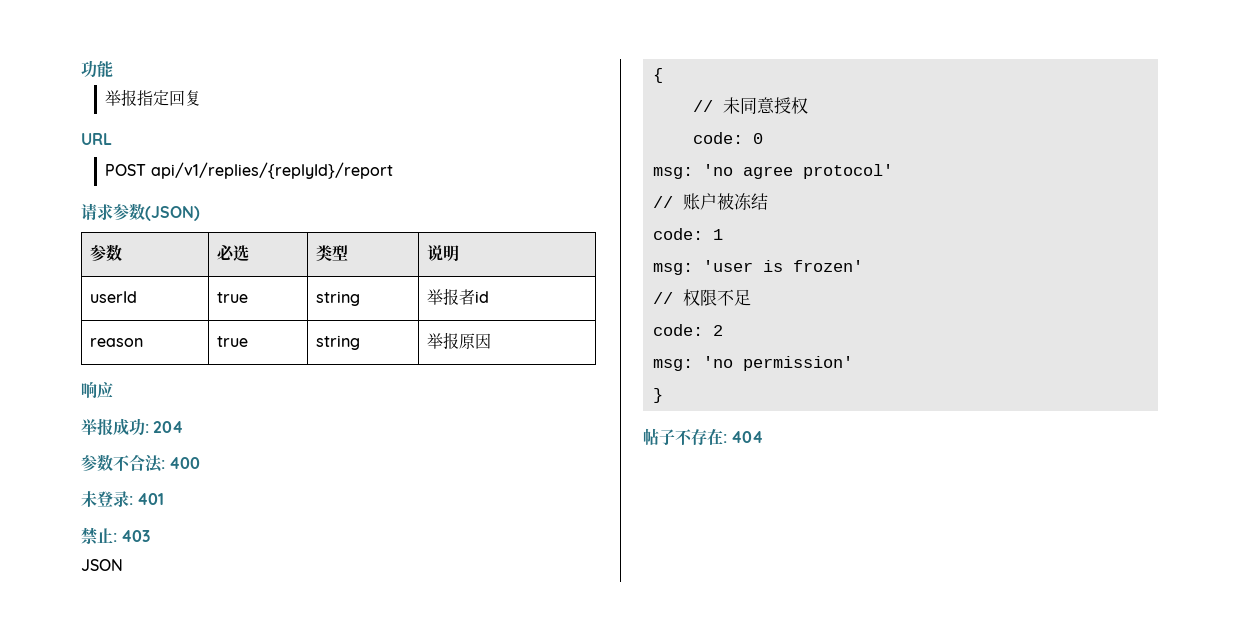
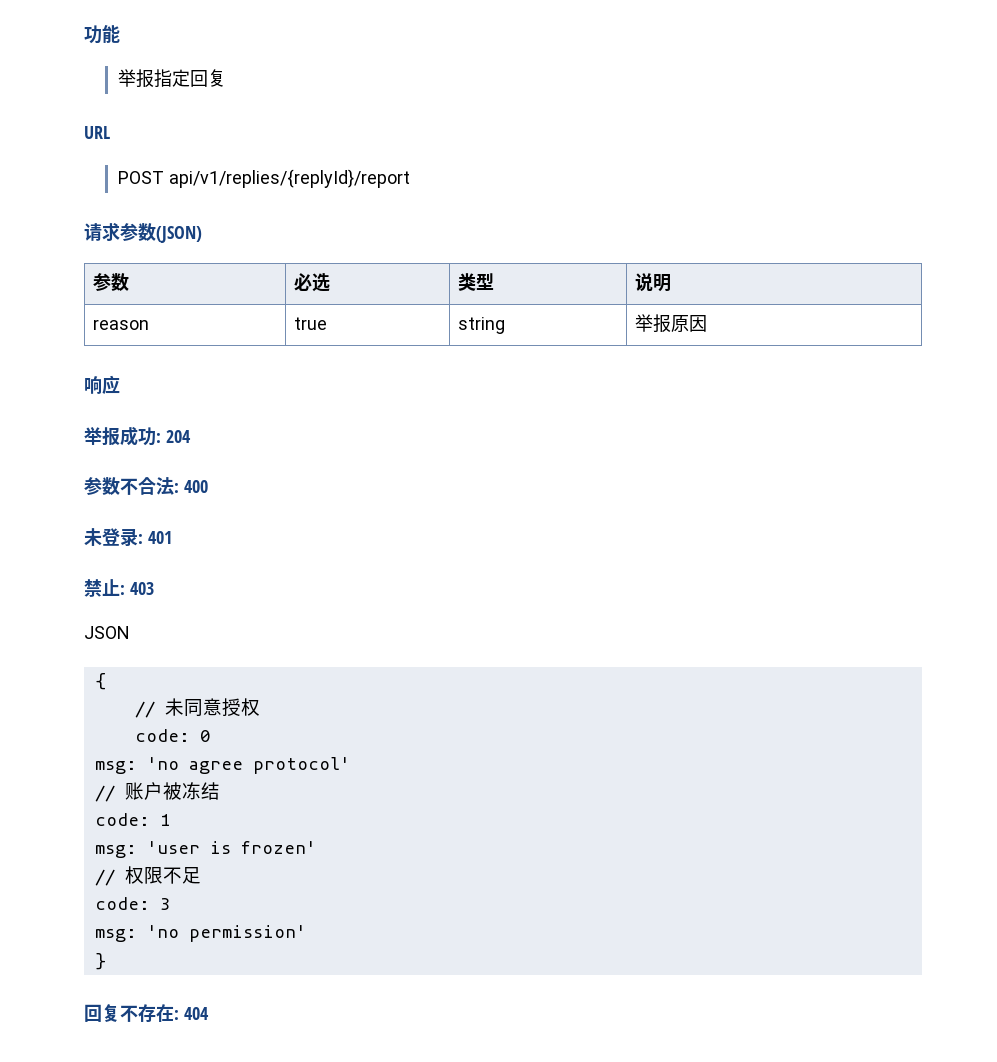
- userId | true | string | 举报者id
- code: 2
+ code: 3
- 帖子不存在: 404
+ 回复不存在: 404

